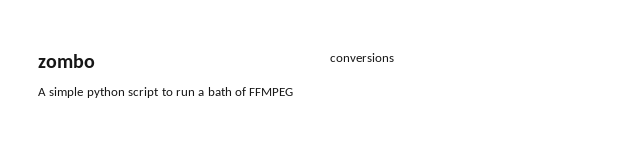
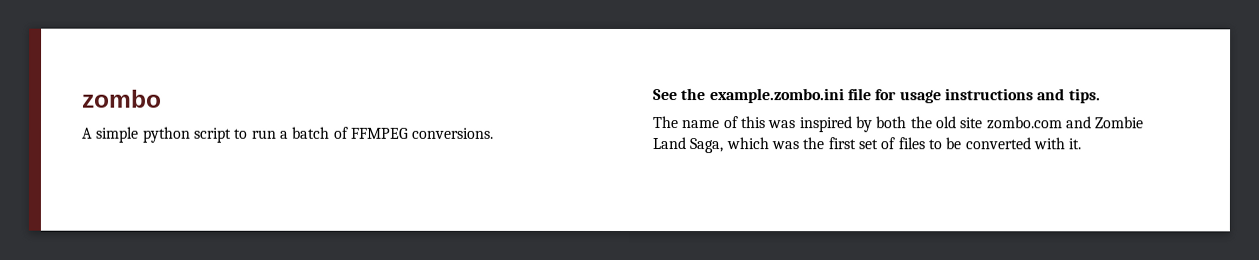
- A simple python script to run a bath of FFMPEG conversions
+ A simple python script to run a batch of FFMPEG conversions.
+ See the example.zombo.ini file for usage instructions and tips.
+ The name of this was inspired by both the old site zombo.com and Zombie Land Saga, which was the first set of files to be converted with it.

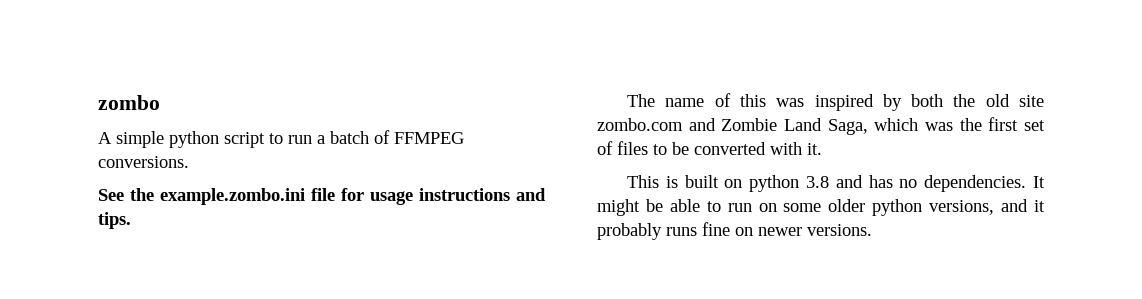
+ This is built on python 3.8 and has no dependencies. It might be able to run on some older python versions, and it probably runs fine on newer versions.

